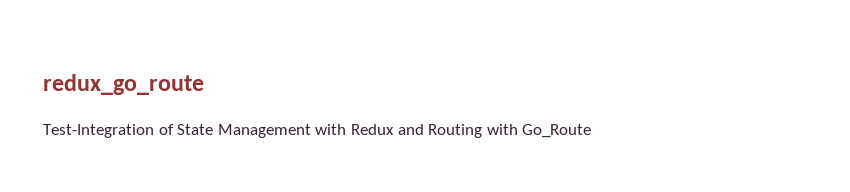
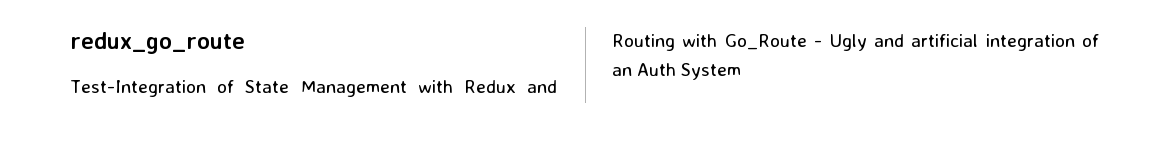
- Test-Integration of State Management with Redux and Routing with Go_Route
+ Test-Integration of State Management with Redux and Routing with Go_Route - Ugly and artificial integration of an Auth System

